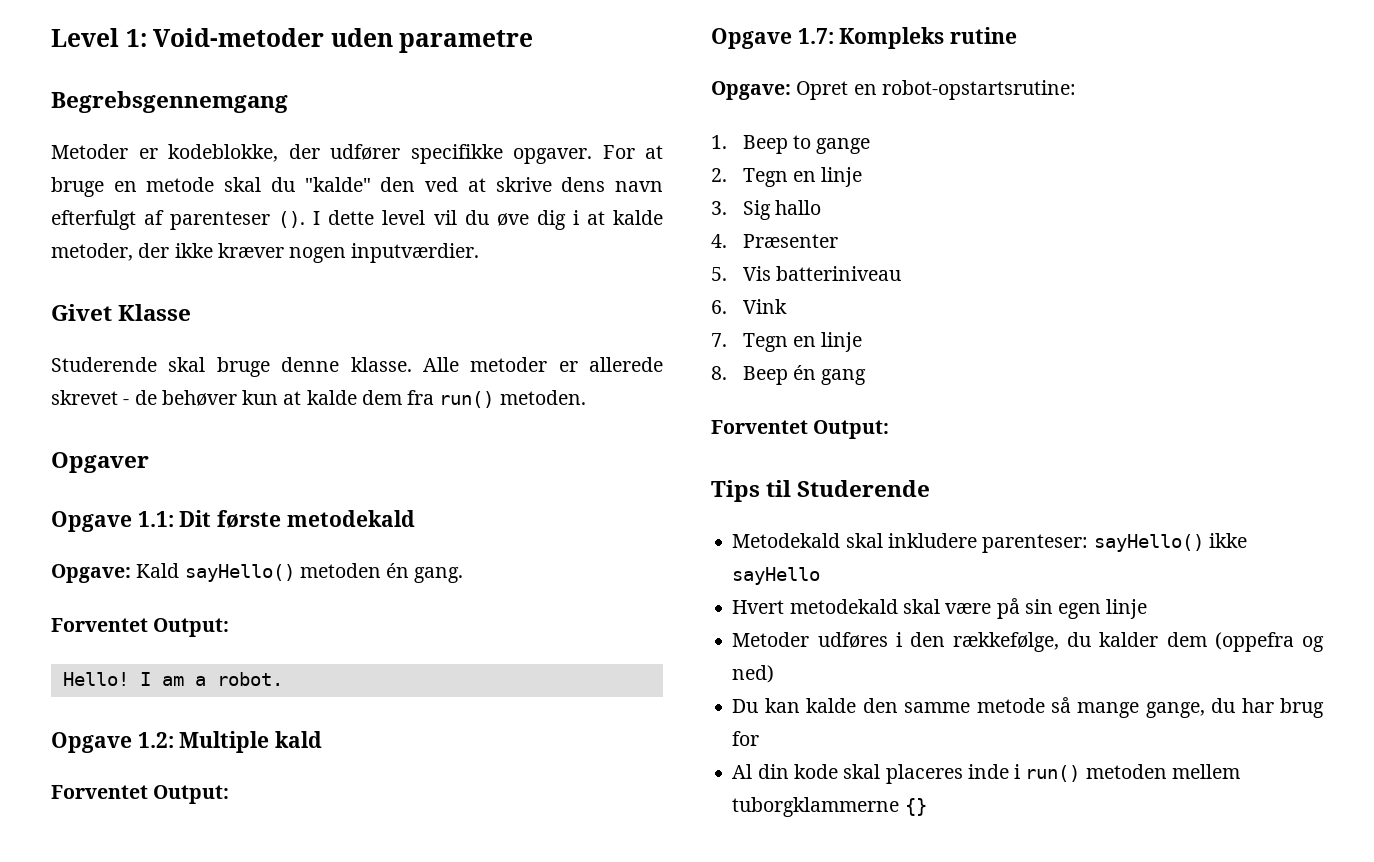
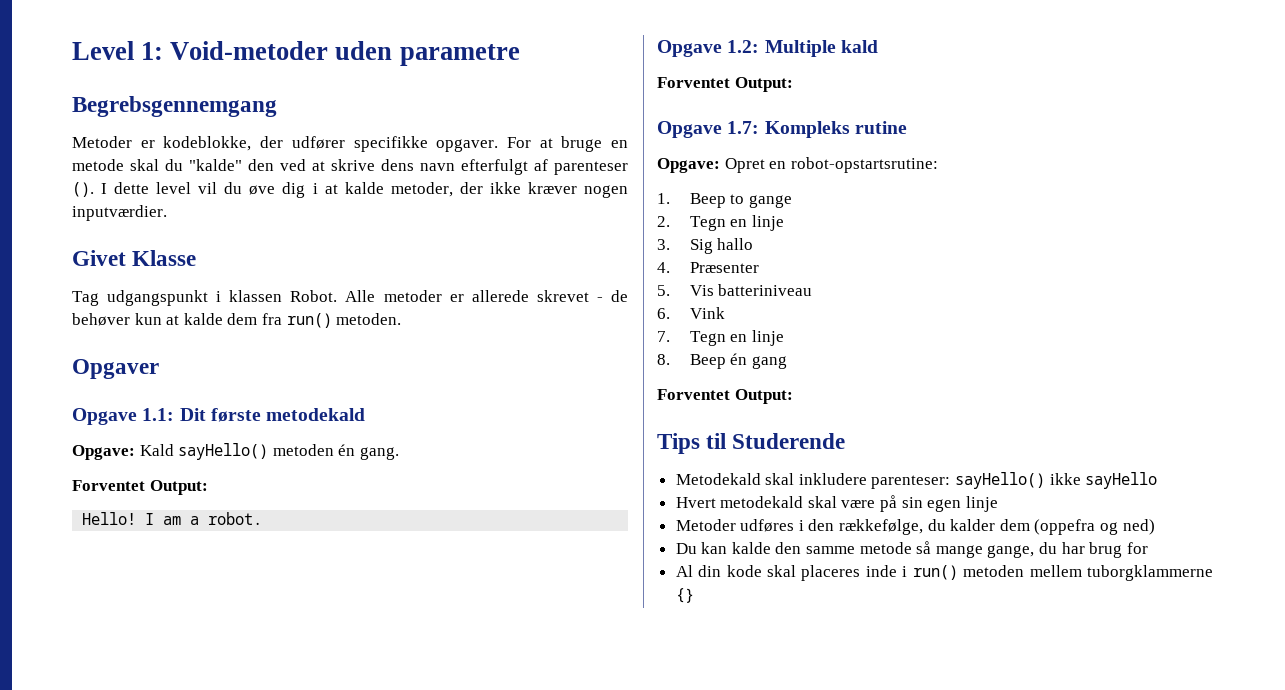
- Studerende skal bruge denne klasse.
+ Tag udgangspunkt i klassen Robot.

